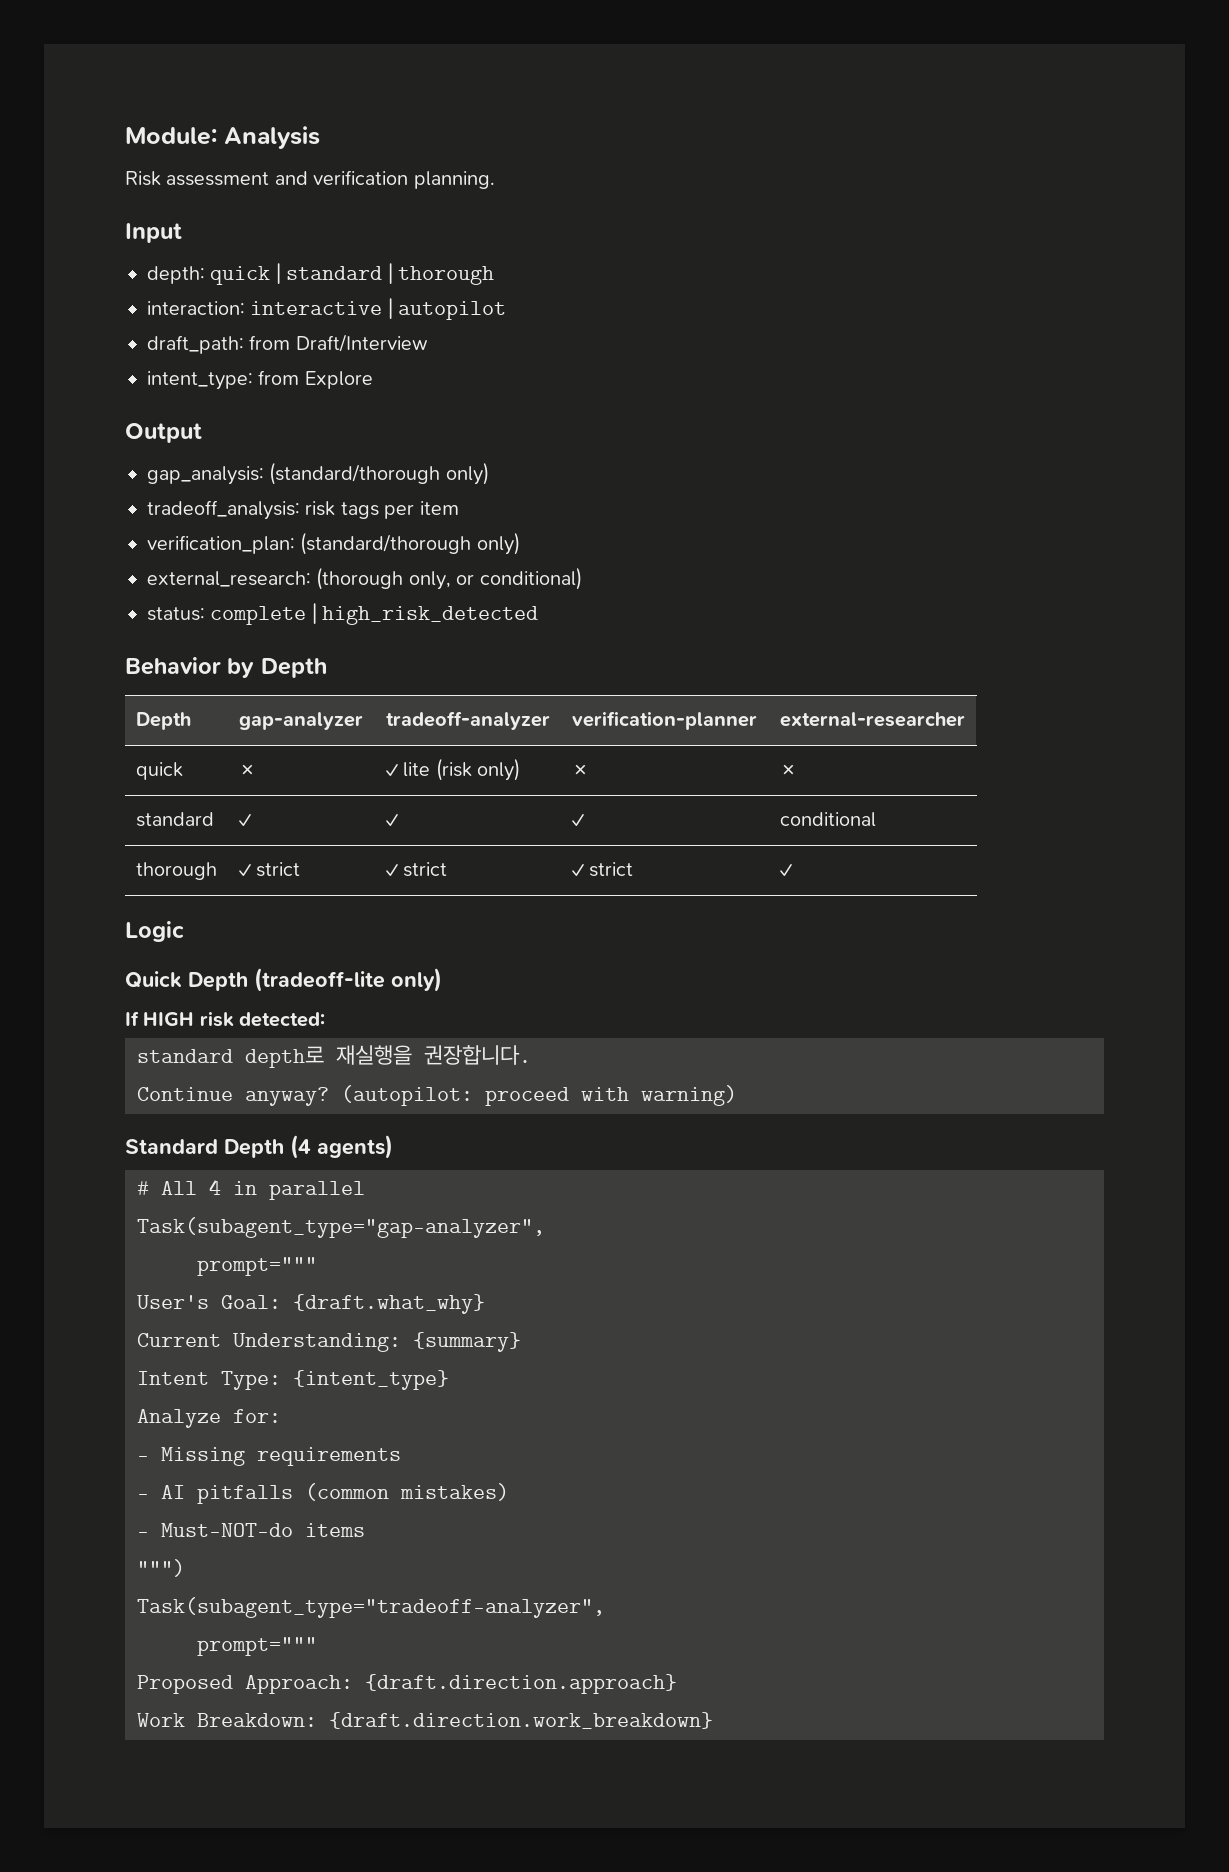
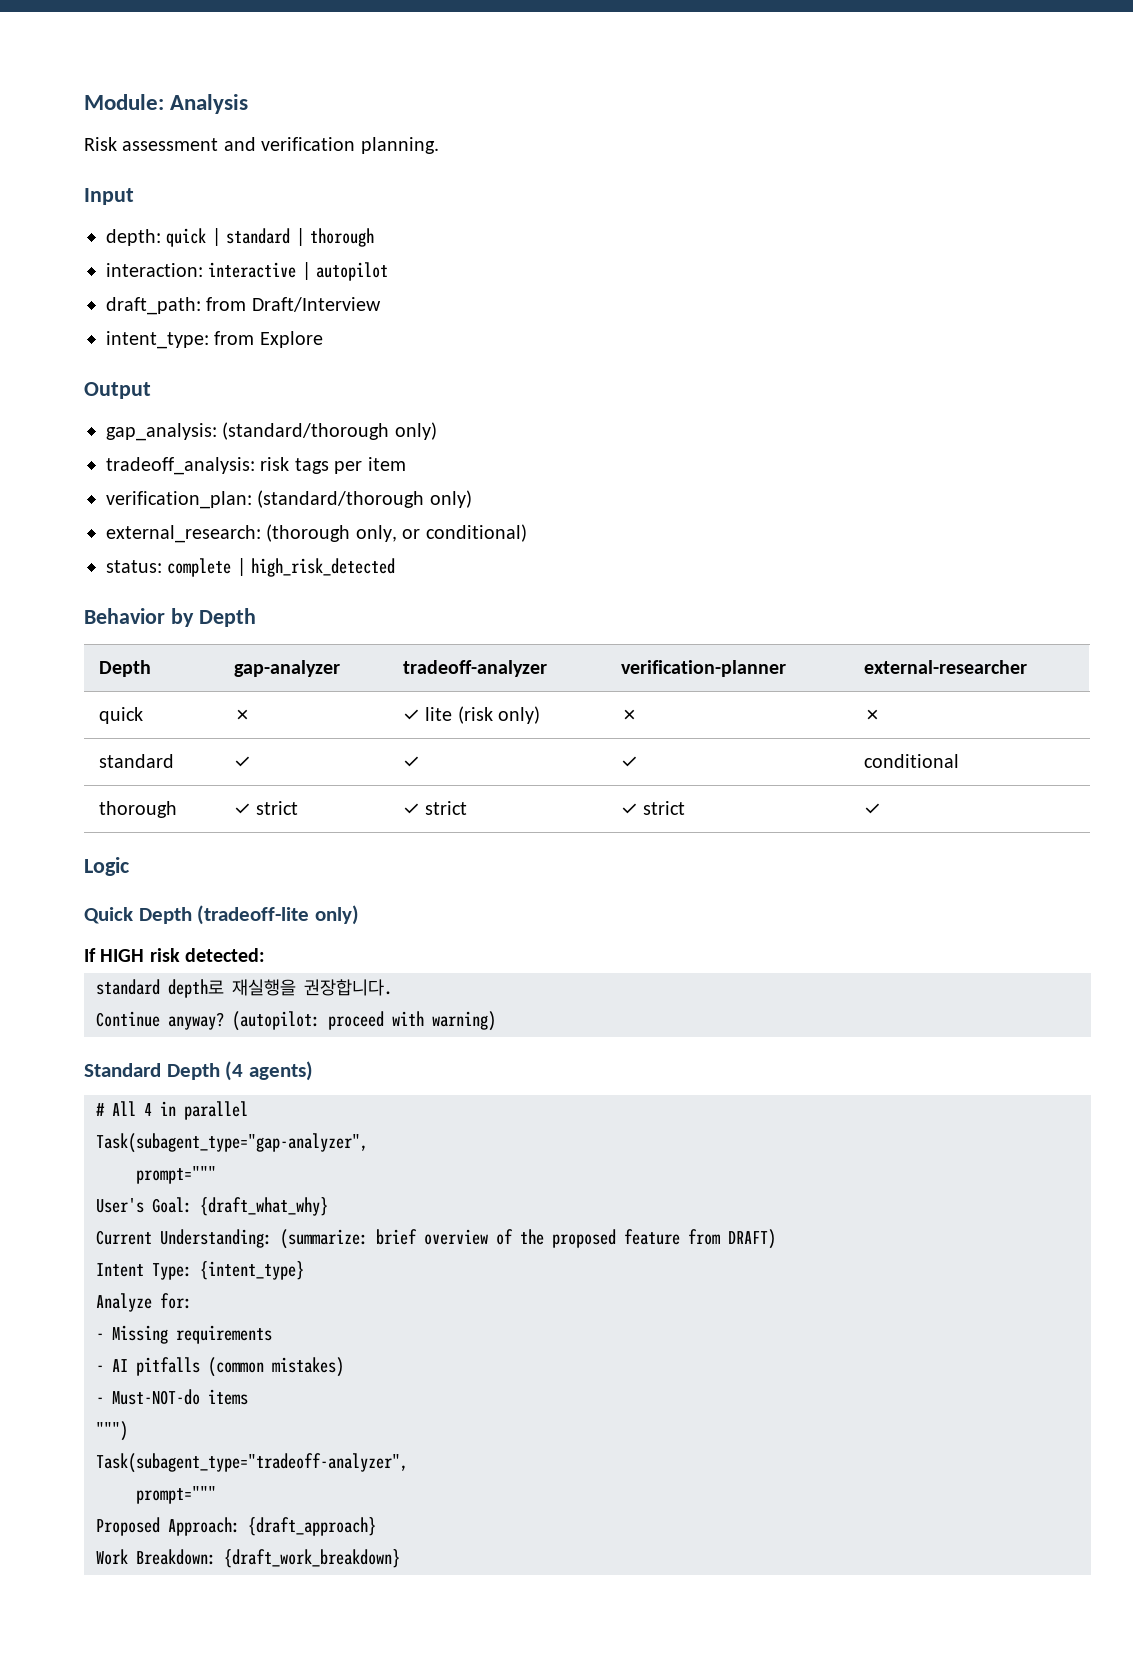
- User's Goal: {draft.what_why}
+ User's Goal: {draft_what_why}
- Current Understanding: {summary}
+ Current Understanding: (summarize: brief overview of the proposed feature from DRAFT)
- Proposed Approach: {draft.direction.approach}
+ Proposed Approach: {draft_approach}
- Work Breakdown: {draft.direction.work_breakdown}
+ Work Breakdown: {draft_work_breakdown}

